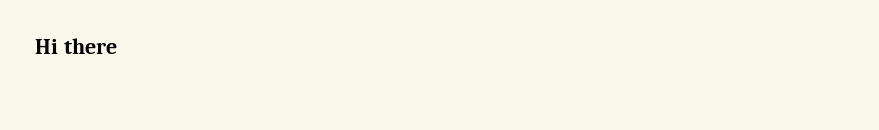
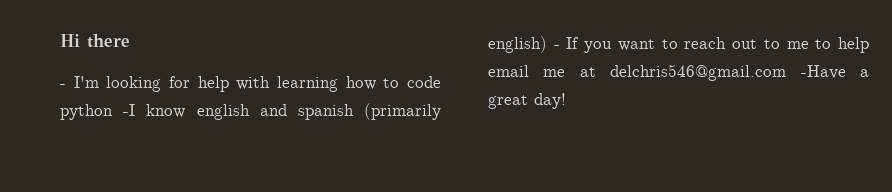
+ - I'm looking for help with learning how to code python -I know english and spanish (primarily english) - If you want to reach out to me to help email me at delchris546@gmail.com -Have a great day!

